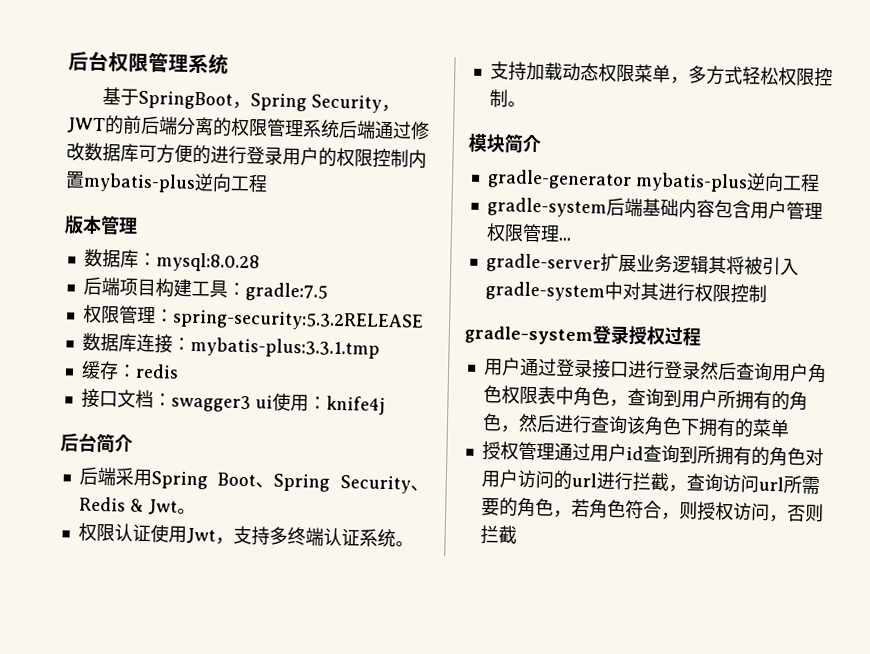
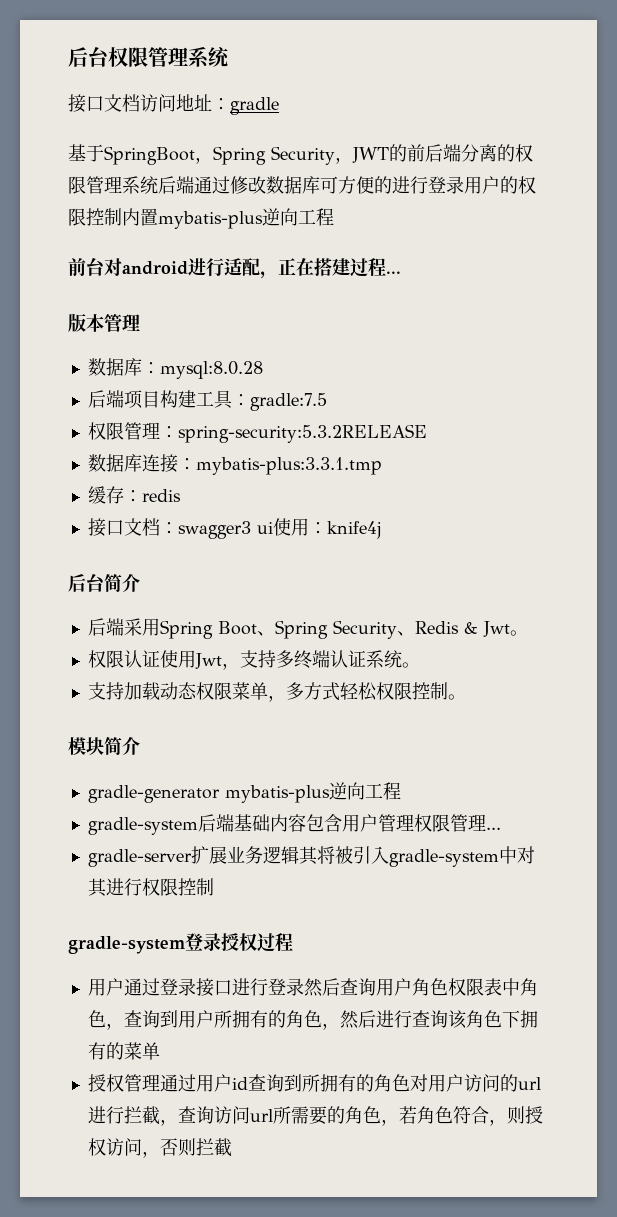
+ 接口文档访问地址：gradle
+ 前台对android进行适配，正在搭建过程...

